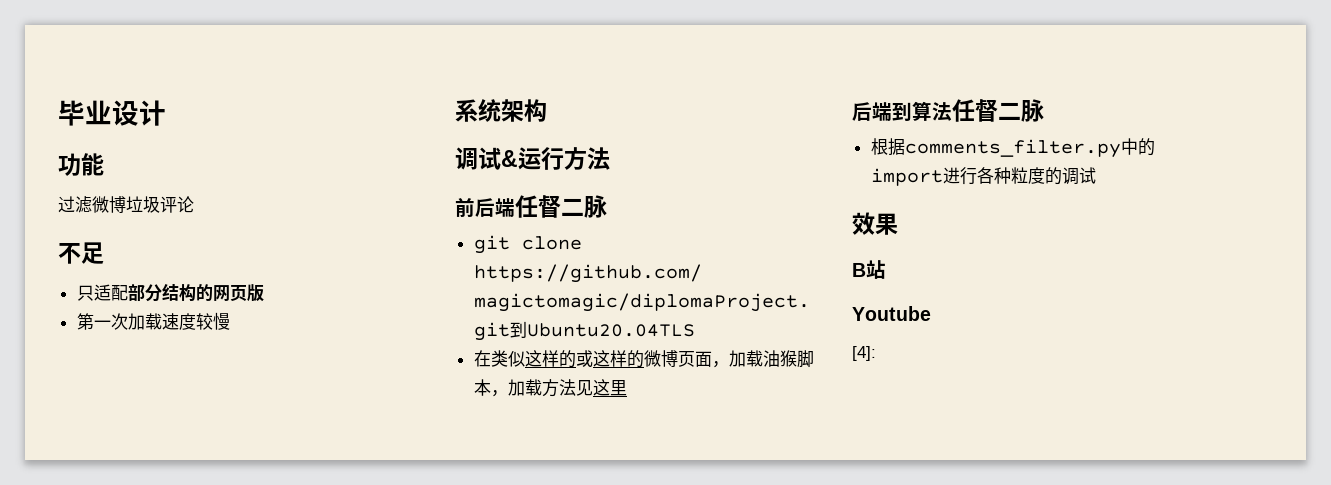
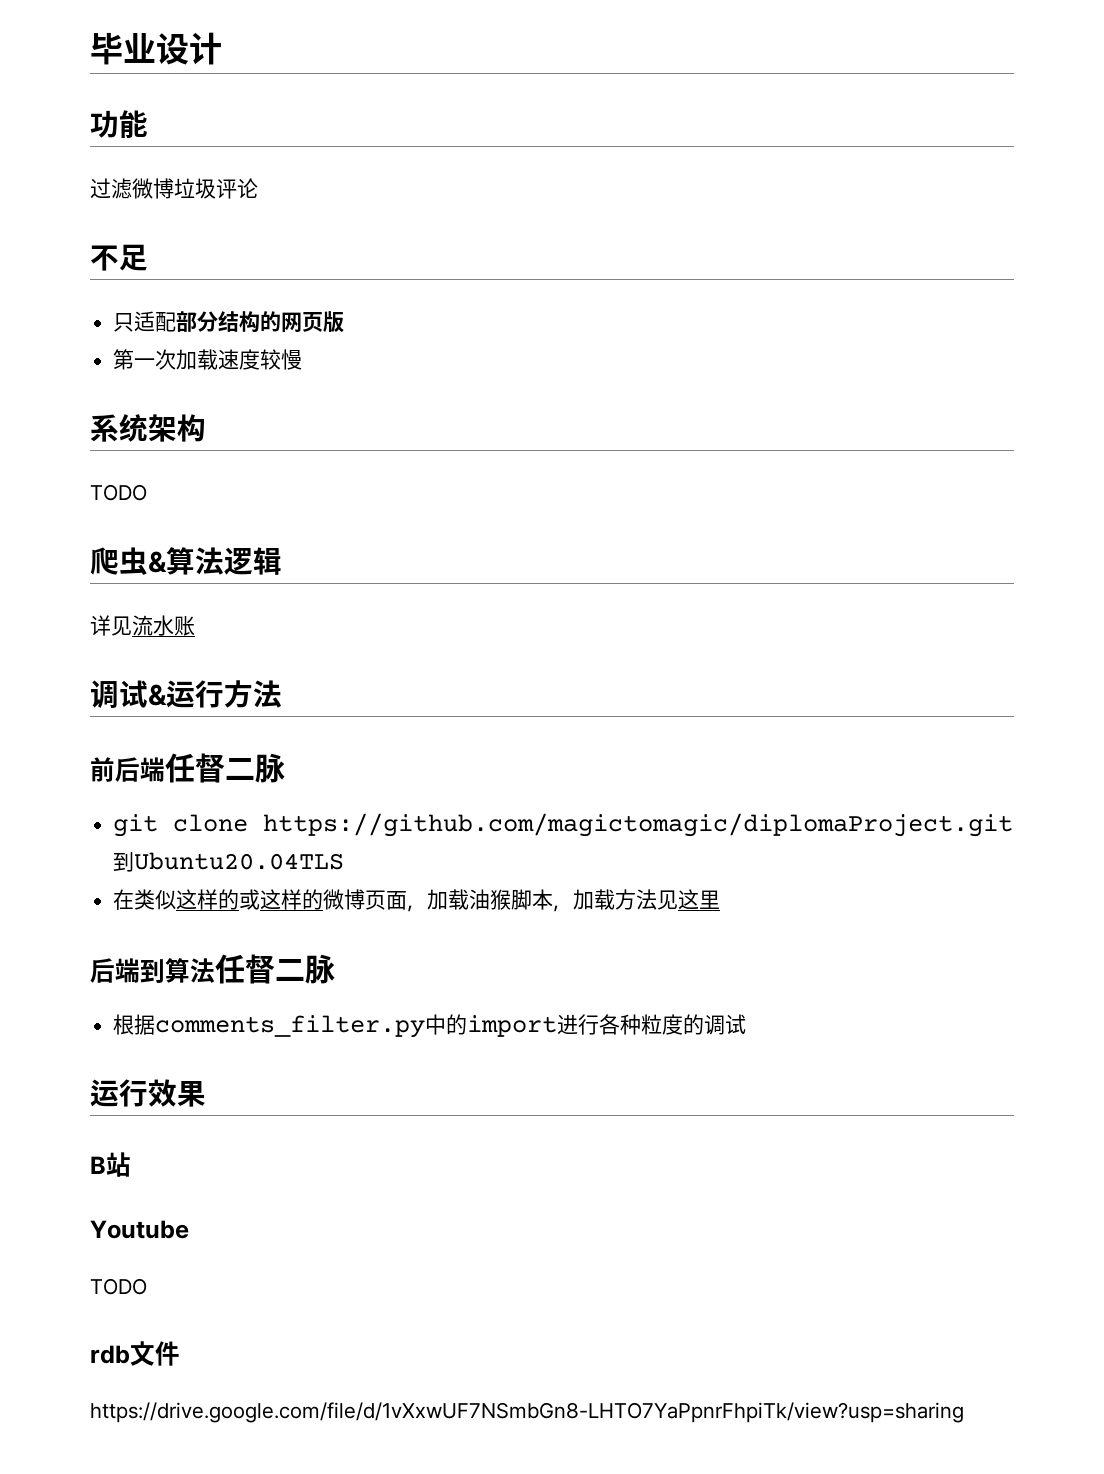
  系统架构
+ TODO
+ 爬虫&算法逻辑
+ 详见流水账
- 效果
+ 运行效果
  Youtube
- [4]:
+ TODO
+ rdb文件
+ https://drive.google.com/file/d/1vXxwUF7NSmbGn8-LHTO7YaPpnrFhpiTk/view?usp=sharing

